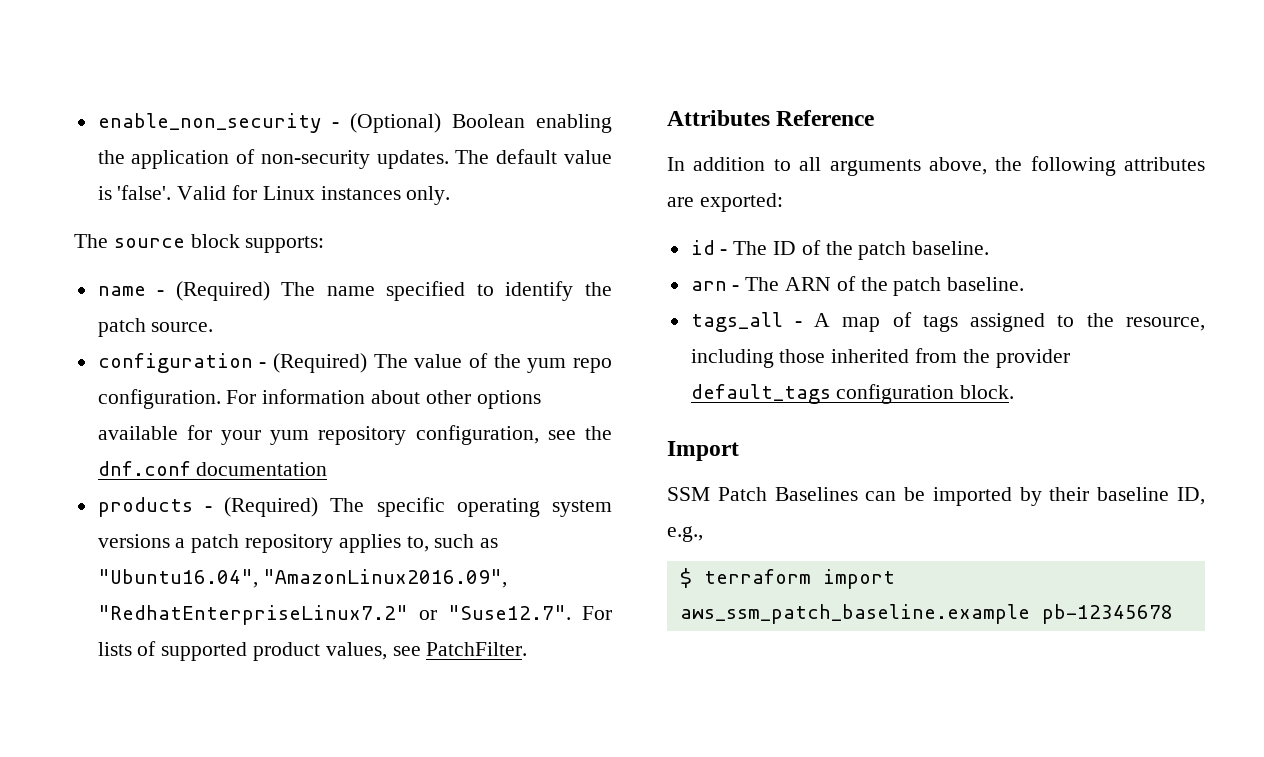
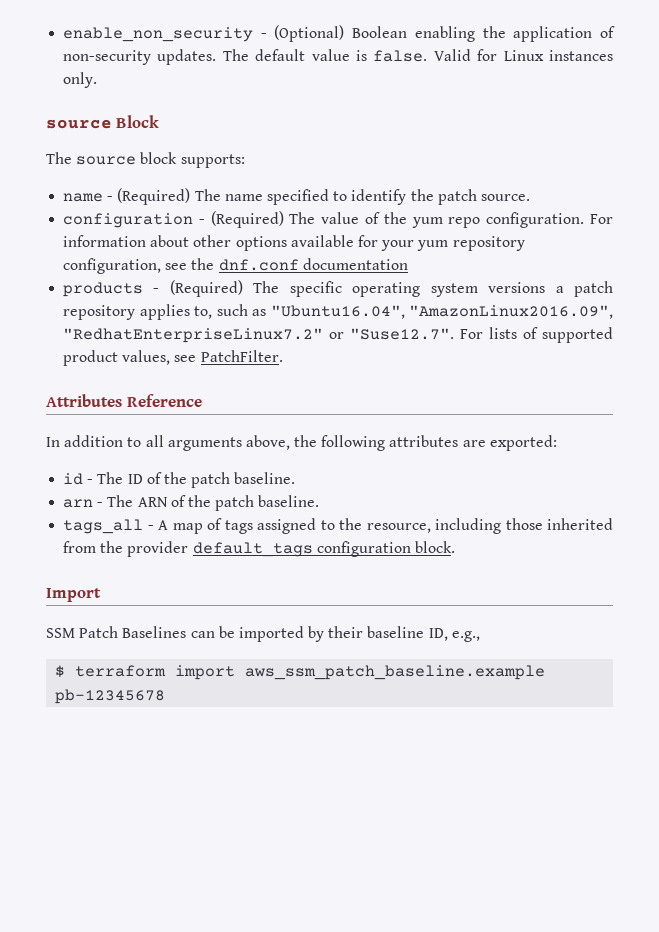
- The default value is 'false'.
+ The default value is false.
+ source Block

